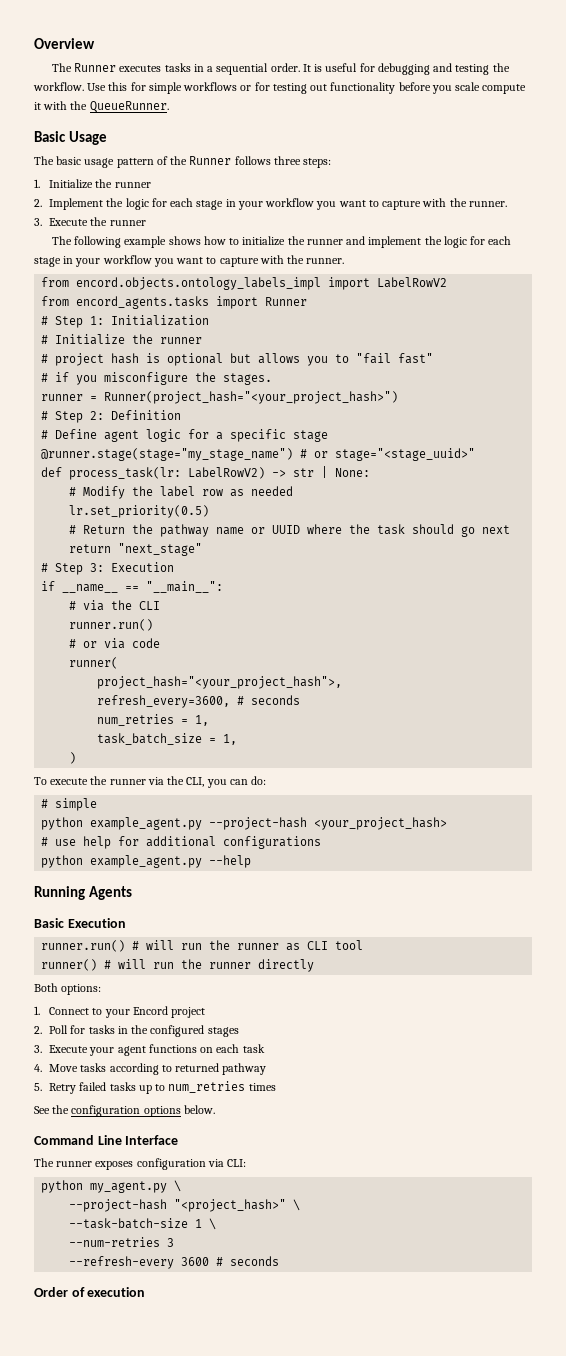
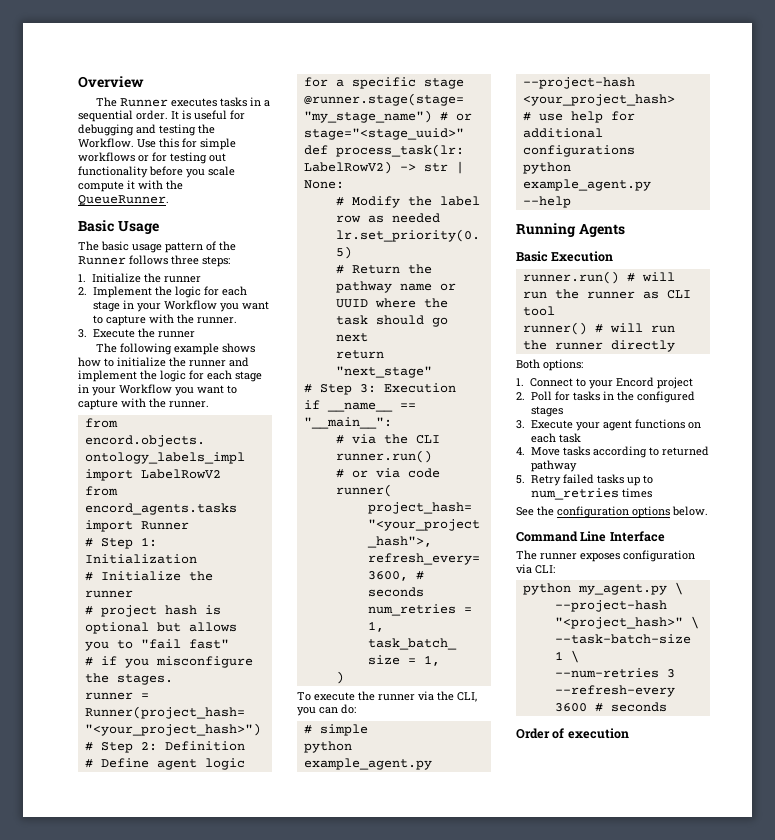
- It is useful for debugging and testing the workflow.
+ It is useful for debugging and testing the Workflow.
- 2. Implement the logic for each stage in your workflow you want to capture with the runner.
+ 2. Implement the logic for each stage in your Workflow you want to capture with the runner.
- The following example shows how to initialize the runner and implement the logic for each stage in your workflow you want to capture with the runner.
+ The following example shows how to initialize the runner and implement the logic for each stage in your Workflow you want to capture with the runner.

